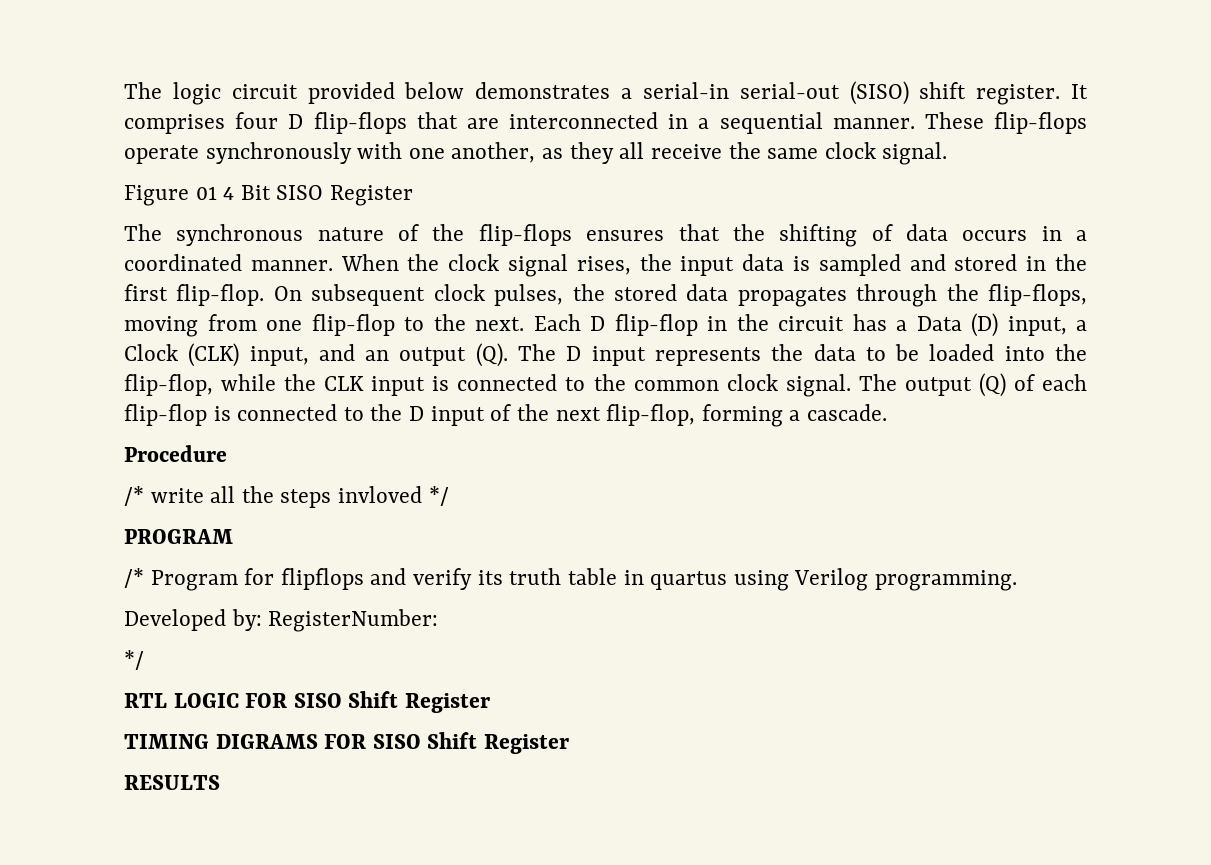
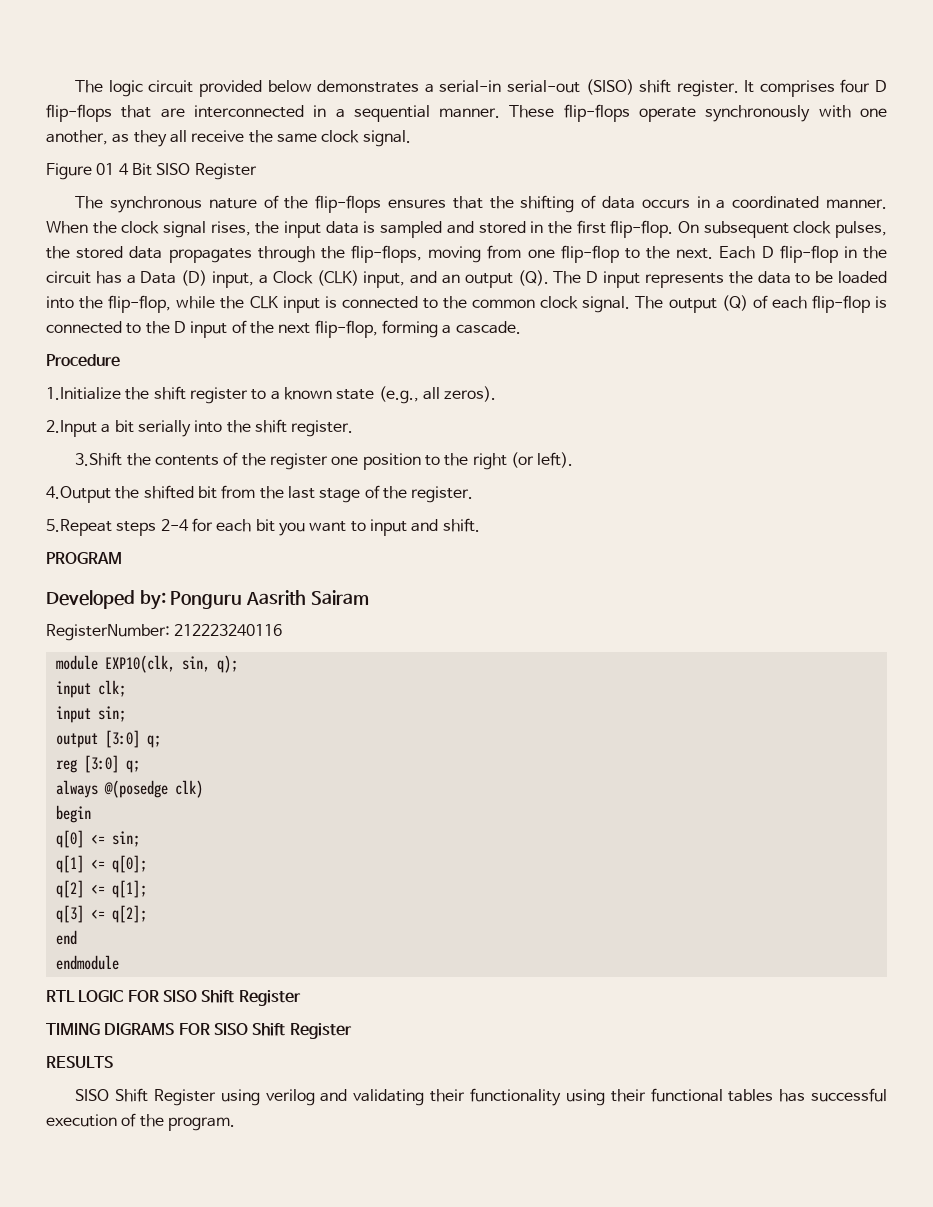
- /* write all the steps invloved */
+ 1.Initialize the shift register to a known state (e.g., all zeros).
+ 2.Input a bit serially into the shift register.
+ 3.Shift the contents of the register one position to the right (or left).
+ 4.Output the shifted bit from the last stage of the register.
+ 5.Repeat steps 2-4 for each bit you want to input and shift.
  PROGRAM
- /* Program for flipflops and verify its truth table in quartus using Verilog programming.
- Developed by: RegisterNumber:
- */
+ Developed by: Ponguru Aasrith Sairam
+ RegisterNumber: 212223240116
+ module EXP10(clk, sin, q);
+ input clk;
+ input sin;
+ output [3:0] q;
+ reg [3:0] q;
+ always @(posedge clk)
+ begin
+ q[0] <= sin;
+ q[1] <= q[0];
+ q[2] <= q[1];
+ q[3] <= q[2];
+ end
+ endmodule
+ SISO Shift Register using verilog and validating their functionality using their functional tables has successful execution of the program.

